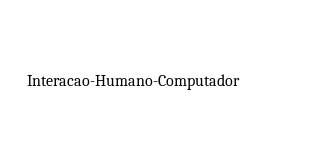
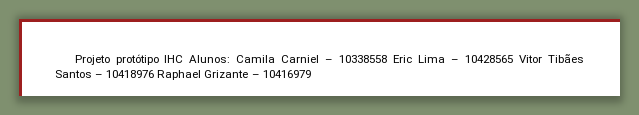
- Interacao-Humano-Computador
+ Projeto protótipo IHC Alunos: Camila Carniel – 10338558 Eric Lima – 10428565 Vitor Tibães Santos – 10418976 Raphael Grizante – 10416979

